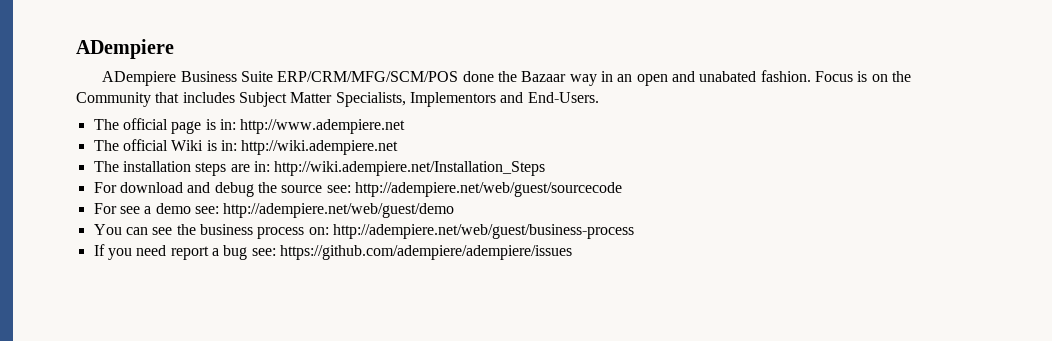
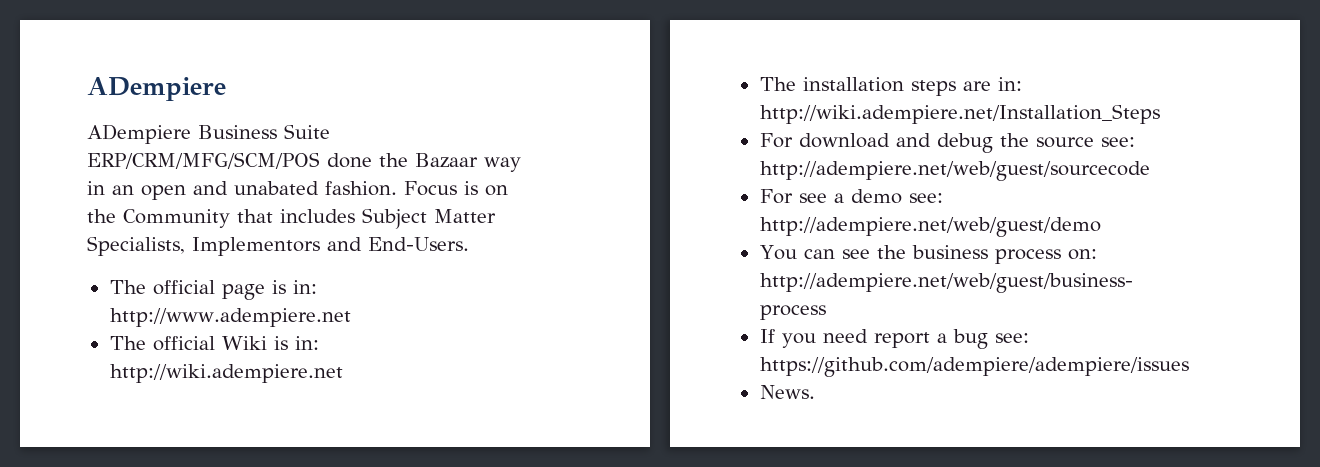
+ News.

